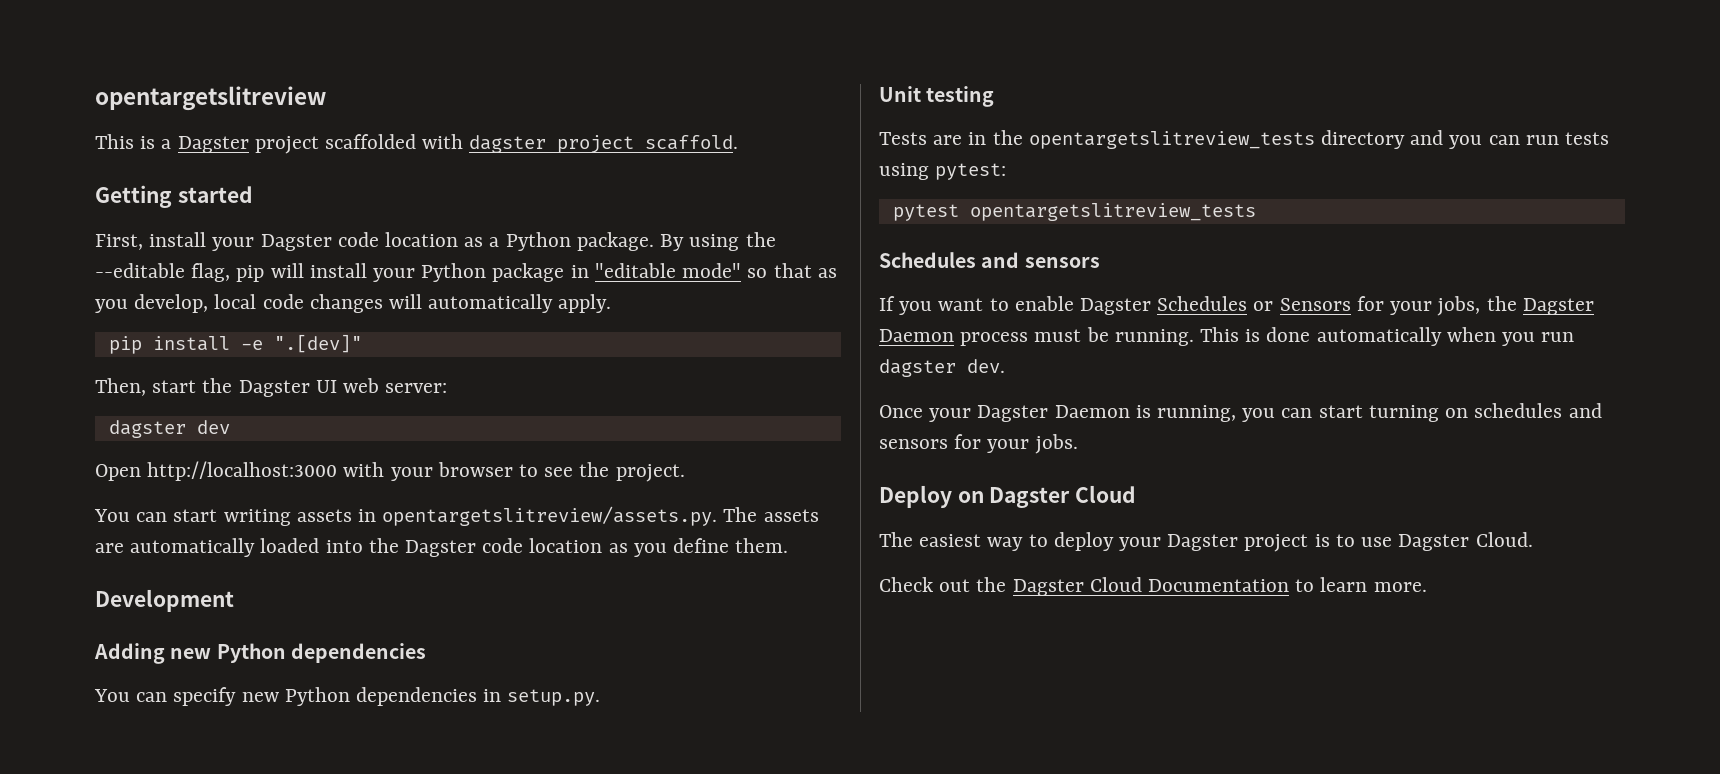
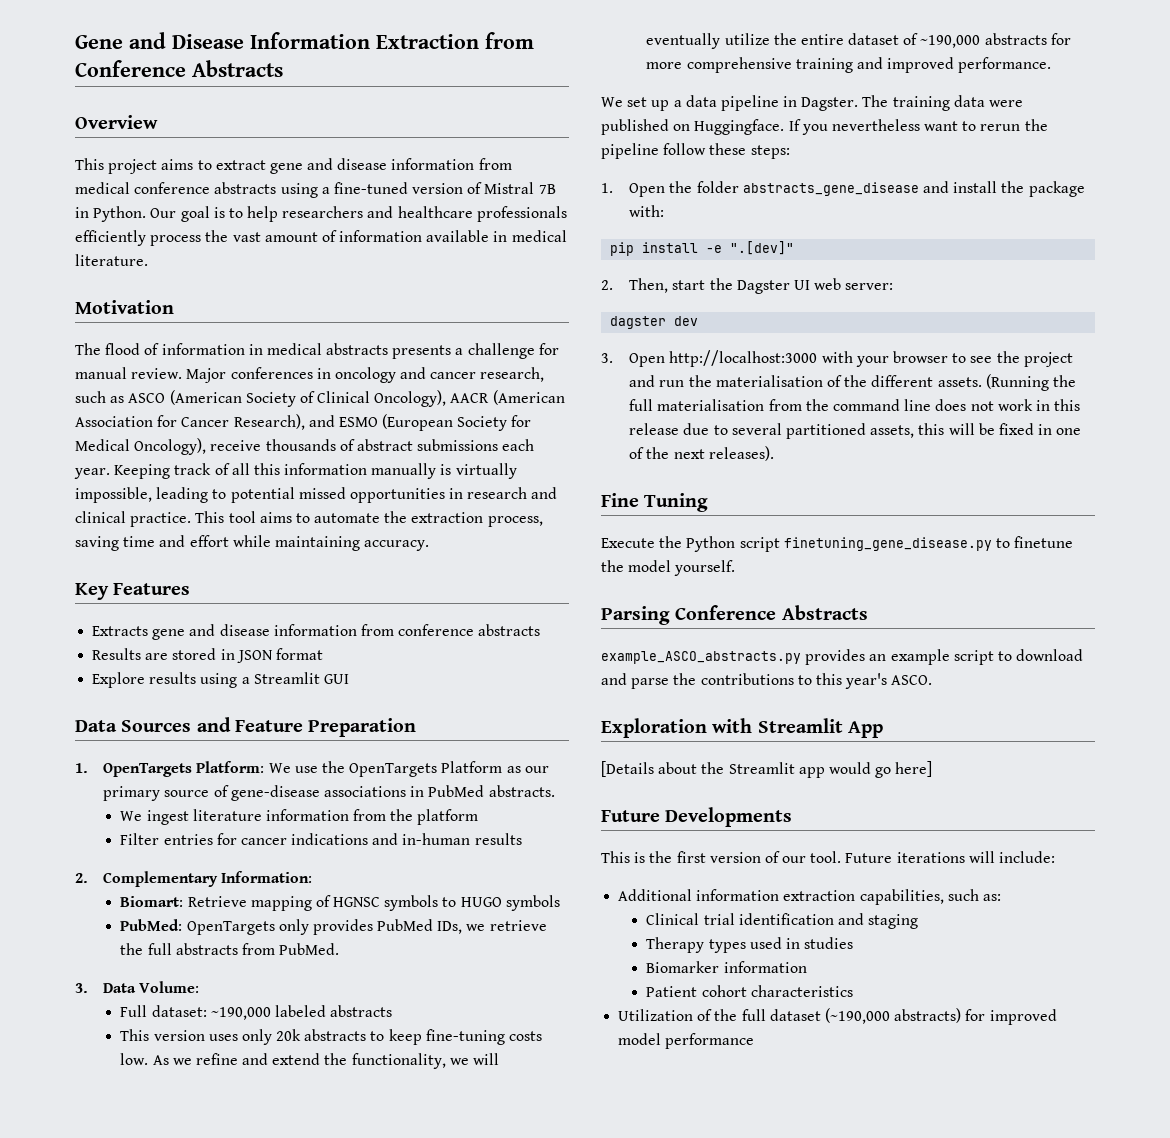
- opentargetslitreview
- This is a Dagster project scaffolded with dagster project scaffold.
- Getting started
- First, install your Dagster code location as a Python package. By using the --editable flag, pip will install your Python package in "editable mode" so that as you develop, local code changes will automatically apply.
+ Gene and Disease Information Extraction from Conference Abstracts
+ Overview
+ This project aims to extract gene and disease information from medical conference abstracts using a fine-tuned version of Mistral 7B in Python. Our goal is to help researchers and healthcare professionals efficiently process the vast amount of information available in medical literature.
+ Motivation
+ The flood of information in medical abstracts presents a challenge for manual review. Major conferences in oncology and cancer research, such as ASCO (American Society of Clinical Oncology), AACR (American Association for Cancer Research), and ESMO (European Society for Medical Oncology), receive thousands of abstract submissions each year. Keeping track of all this information manually is virtually impossible, leading to potential missed opportunities in research and clinical practice. This tool aims to automate the extraction process, saving time and effort while maintaining accuracy.
+ Key Features
+ Extracts gene and disease information from conference abstracts
+ Results are stored in JSON format
+ Explore results using a Streamlit GUI
+ Data Sources and Feature Preparation
+ 1. OpenTargets Platform: We use the OpenTargets Platform as our primary source of gene-disease associations in PubMed abstracts.
+ We ingest literature information from the platform
+ Filter entries for cancer indications and in-human results
+ 2. Complementary Information:
+ Biomart: Retrieve mapping of HGNSC symbols to HUGO symbols
+ PubMed: OpenTargets only provides PubMed IDs, we retrieve the full abstracts from PubMed.
+ 3. Data Volume:
+ Full dataset: ~190,000 labeled abstracts
+ This version uses only 20k abstracts to keep fine-tuning costs low. As we refine and extend the functionality, we will eventually utilize the entire dataset of ~190,000 abstracts for more comprehensive training and improved performance.
+ We set up a data pipeline in Dagster. The training data were published on Huggingface. If you nevertheless want to rerun the pipeline follow these steps:
+ 1. Open the folder abstracts_gene_disease and install the package with:
- Then, start the Dagster UI web server:
+ 2. Then, start the Dagster UI web server:
- Open http://localhost:3000 with your browser to see the project.
- You can start writing assets in opentargetslitreview/assets.py. The assets are automatically loaded into the Dagster code location as you define them.
- Development
- Adding new Python dependencies
- You can specify new Python dependencies in setup.py.
- Unit testing
- Tests are in the opentargetslitreview_tests directory and you can run tests using pytest:
- pytest opentargetslitreview_tests
- Schedules and sensors
- If you want to enable Dagster Schedules or Sensors for your jobs, the Dagster Daemon process must be running. This is done automatically when you run dagster dev.
- Once your Dagster Daemon is running, you can start turning on schedules and sensors for your jobs.
- Deploy on Dagster Cloud
- The easiest way to deploy your Dagster project is to use Dagster Cloud.
- Check out the Dagster Cloud Documentation to learn more.
+ 3. Open http://localhost:3000 with your browser to see the project and run the materialisation of the different assets. (Running the full materialisation from the command line does not work in this release due to several partitioned assets, this will be fixed in one of the next releases).
+ Fine Tuning
+ Execute the Python script finetuning_gene_disease.py to finetune the model yourself.
+ Parsing Conference Abstracts
+ example_ASCO_abstracts.py provides an example script to download and parse the contributions to this year's ASCO.
+ Exploration with Streamlit App
+ [Details about the Streamlit app would go here]
+ Future Developments
+ This is the first version of our tool. Future iterations will include:
+ Additional information extraction capabilities, such as:
+ Clinical trial identification and staging
+ Therapy types used in studies
+ Biomarker information
+ Patient cohort characteristics
+ Utilization of the full dataset (~190,000 abstracts) for improved model performance

